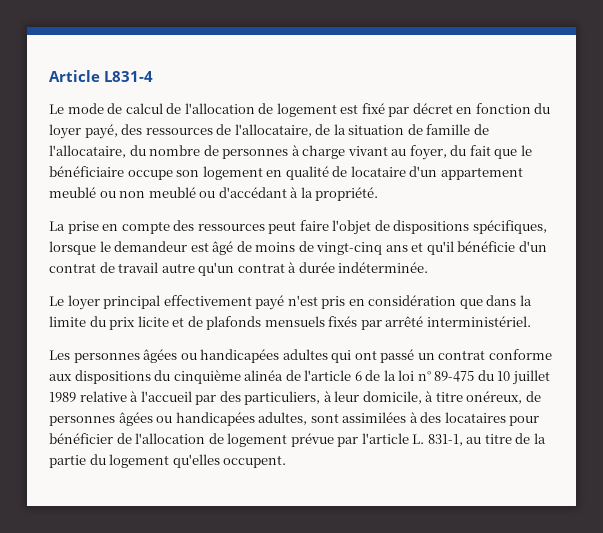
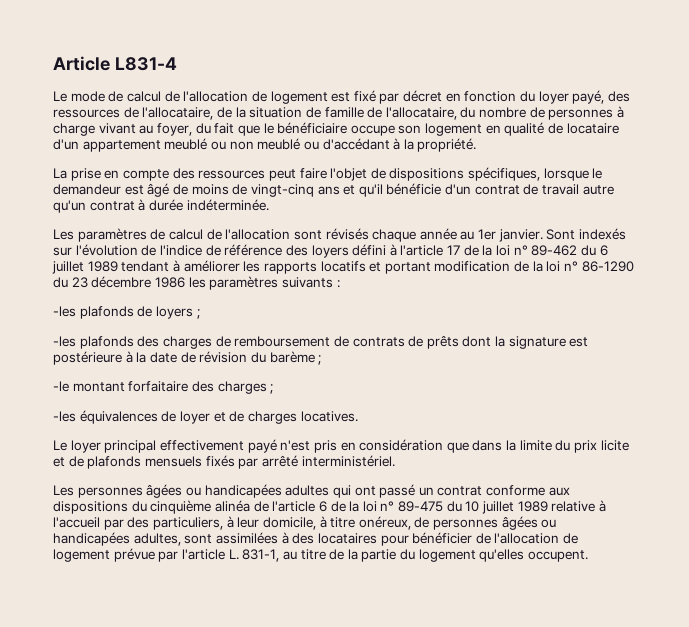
+ Les paramètres de calcul de l'allocation sont révisés chaque année au 1er janvier. Sont indexés sur l'évolution de l'indice de référence des loyers défini à l'article 17 de la loi n° 89-462 du 6 juillet 1989 tendant à améliorer les rapports locatifs et portant modification de la loi n° 86-1290 du 23 décembre 1986 les paramètres suivants :
+ -les plafonds de loyers ;
+ -les plafonds des charges de remboursement de contrats de prêts dont la signature est postérieure à la date de révision du barème ;
+ -le montant forfaitaire des charges ;
+ -les équivalences de loyer et de charges locatives.

